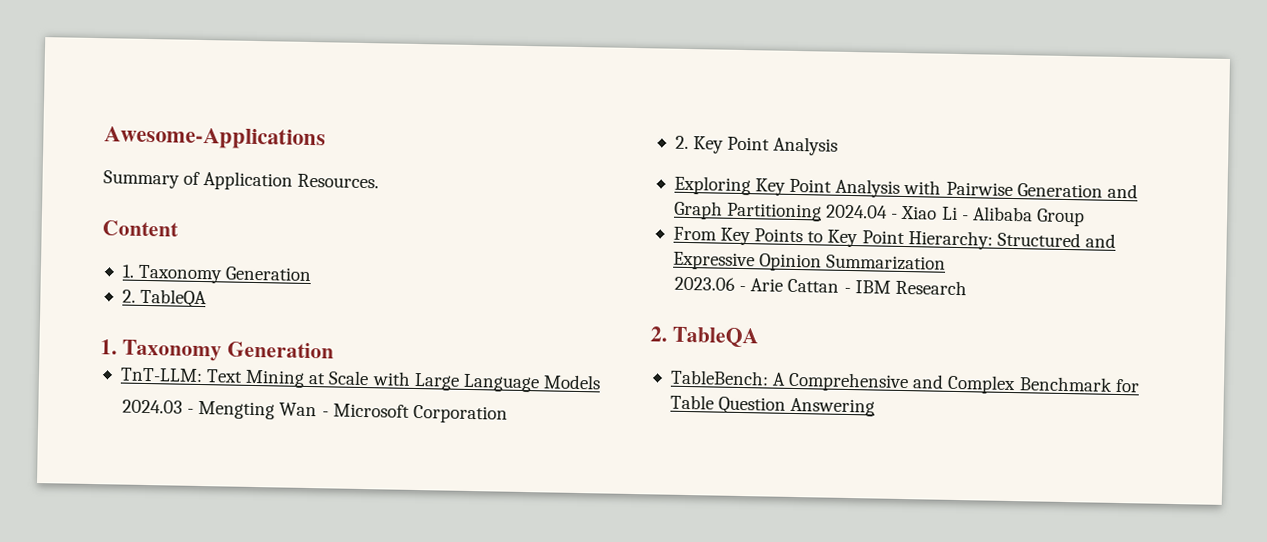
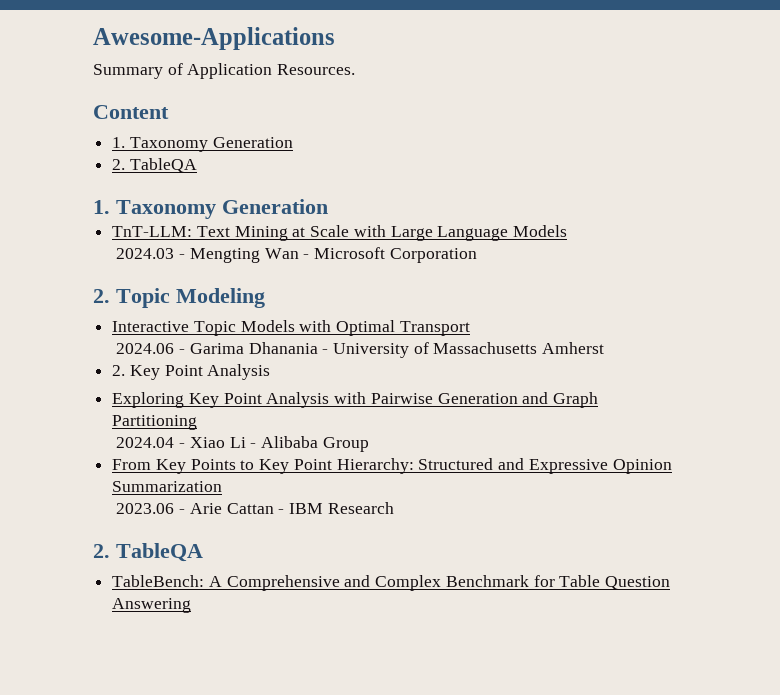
+ 2. Topic Modeling
+ Interactive Topic Models with Optimal Transport
+ 2024.06 - Garima Dhanania - University of Massachusetts Amherst
- Exploring Key Point Analysis with Pairwise Generation and Graph Partitioning 2024.04 - Xiao Li - Alibaba Group
+ Exploring Key Point Analysis with Pairwise Generation and Graph Partitioning
+ 2024.04 - Xiao Li - Alibaba Group

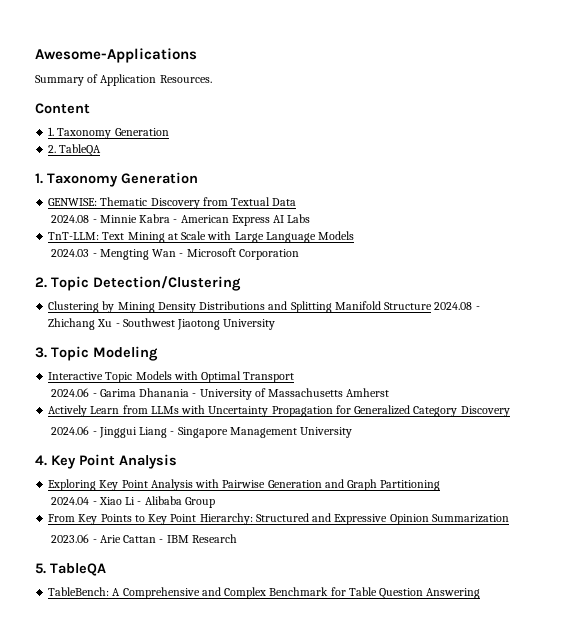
+ GENWISE: Thematic Discovery from Textual Data
+ 2024.08 - Minnie Kabra - American Express AI Labs
- 2. Topic Modeling
+ 2. Topic Detection/Clustering
+ Clustering by Mining Density Distributions and Splitting Manifold Structure 2024.08 - Zhichang Xu - Southwest Jiaotong University
+ 3. Topic Modeling
- 2. Key Point Analysis
+ Actively Learn from LLMs with Uncertainty Propagation for Generalized Category Discovery
+ 2024.06 - Jinggui Liang - Singapore Management University
+ 4. Key Point Analysis
  2023.06 - Arie Cattan - IBM Research
- 2. TableQA
+ 5. TableQA

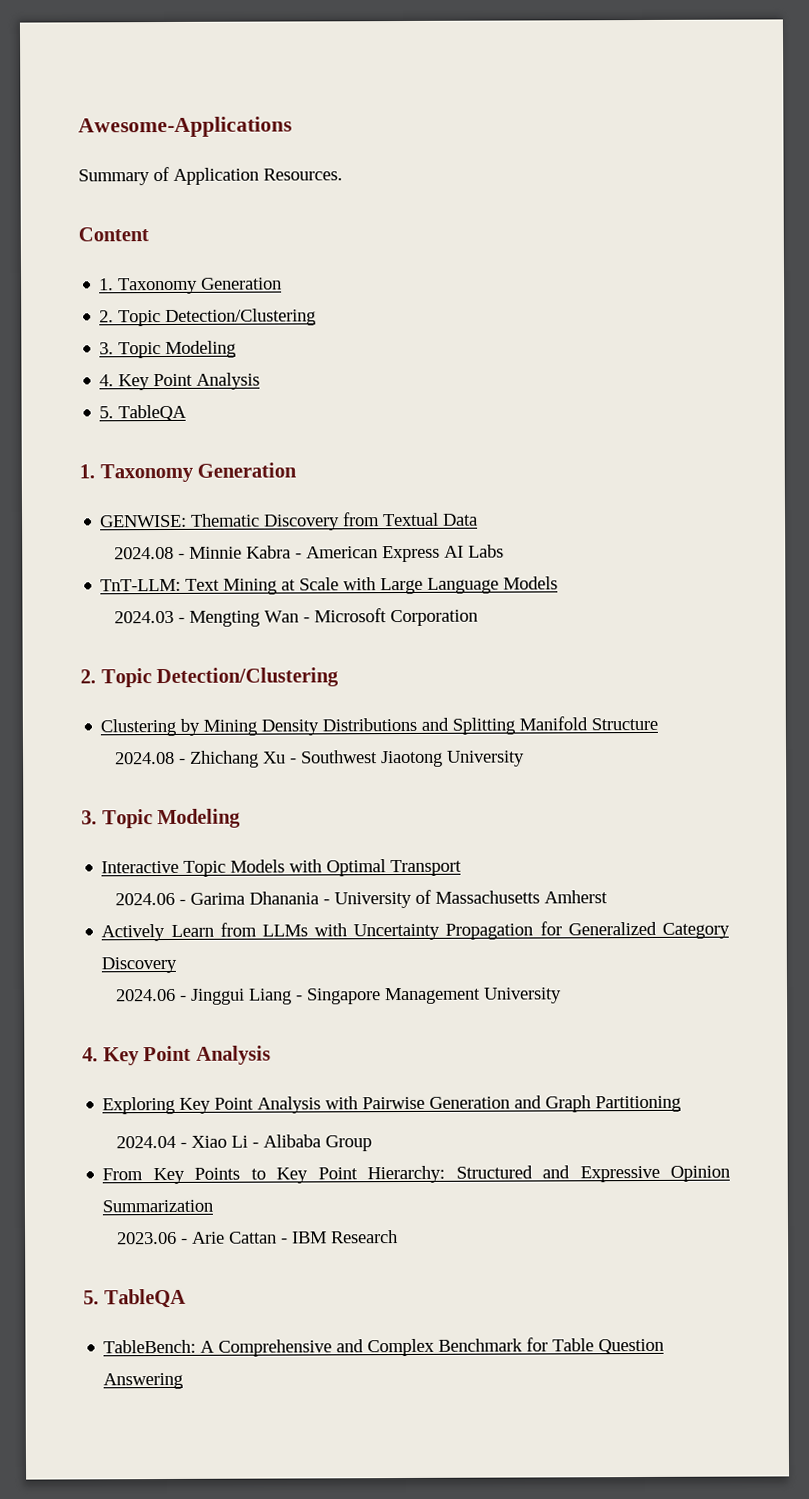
  Content
  1. Taxonomy Generation
- 2. TableQA
+ 2. Topic Detection/Clustering
+ 3. Topic Modeling
+ 4. Key Point Analysis
+ 5. TableQA
- Clustering by Mining Density Distributions and Splitting Manifold Structure 2024.08 - Zhichang Xu - Southwest Jiaotong University
+ Clustering by Mining Density Distributions and Splitting Manifold Structure
+ 2024.08 - Zhichang Xu - Southwest Jiaotong University

